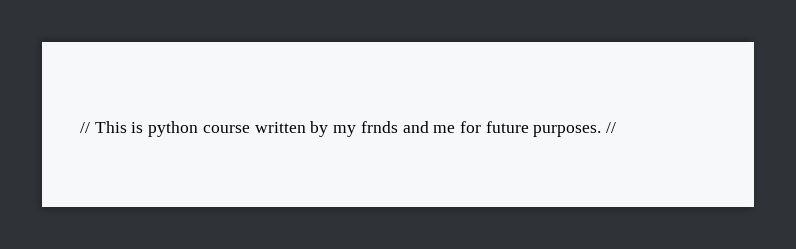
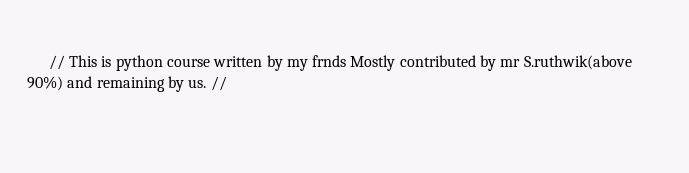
- // This is python course written by my frnds and me for future purposes.
+ // This is python course written by my frnds Mostly contributed by mr S.ruthwik(above 90%) and remaining by us.

